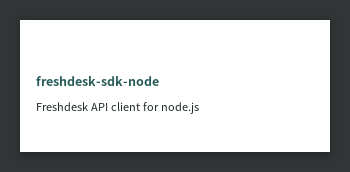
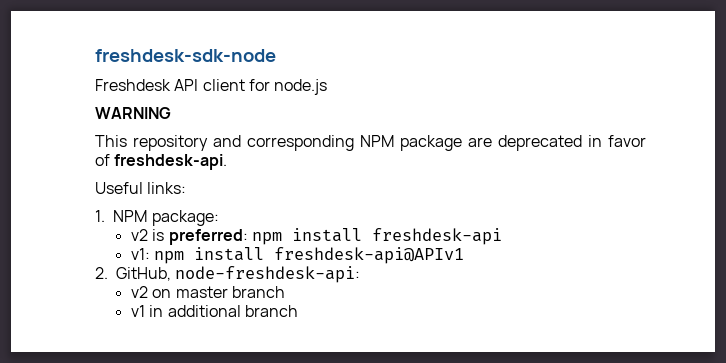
+ WARNING
+ This repository and corresponding NPM package are deprecated in favor of freshdesk-api.
+ Useful links:
+ 1. NPM package:
+ v2 is preferred: npm install freshdesk-api
+ v1: npm install freshdesk-api@APIv1
+ 2. GitHub, node-freshdesk-api:
+ v2 on master branch
+ v1 in additional branch

